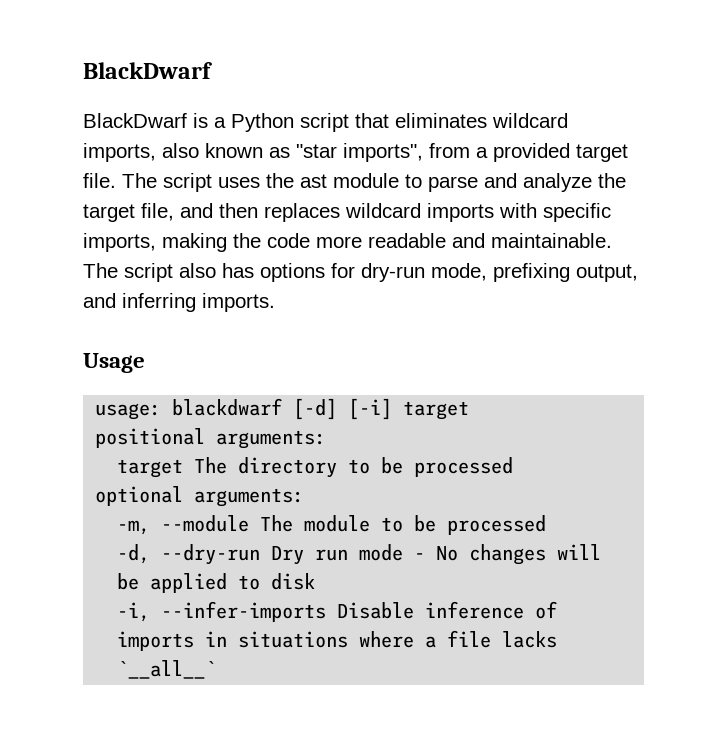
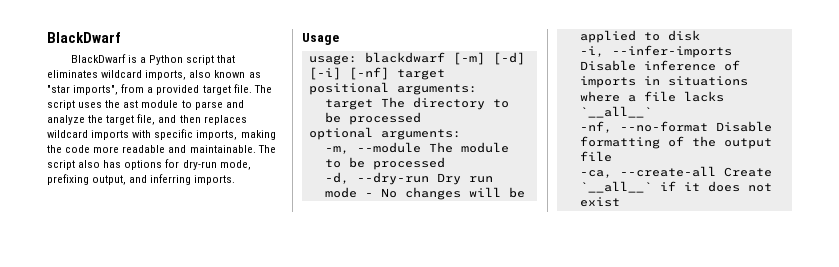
- usage: blackdwarf [-d] [-i] target
+ usage: blackdwarf [-m] [-d] [-i] [-nf] target
+ -nf, --no-format Disable formatting of the output file
+ -ca, --create-all Create `__all__` if it does not exist

